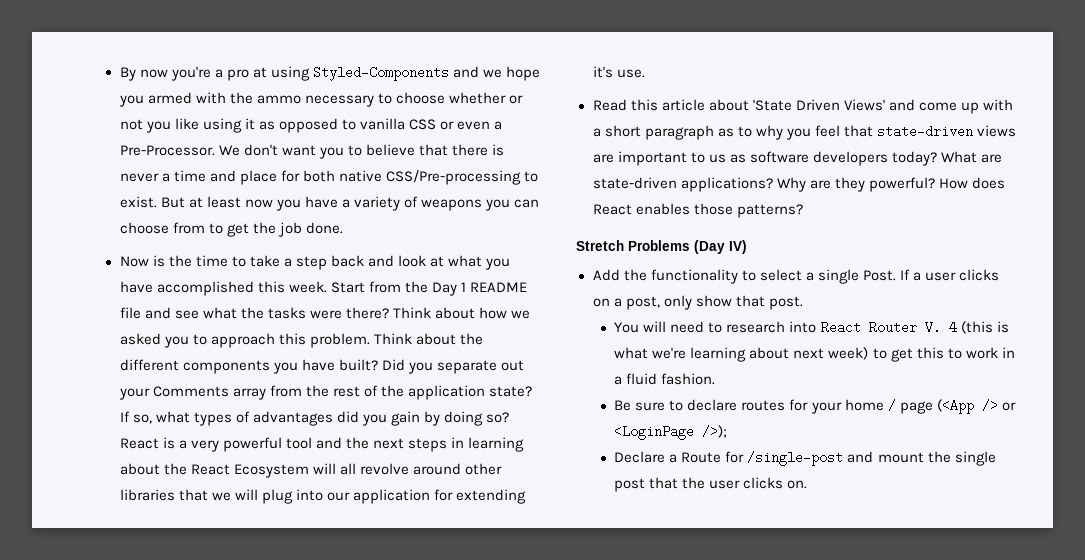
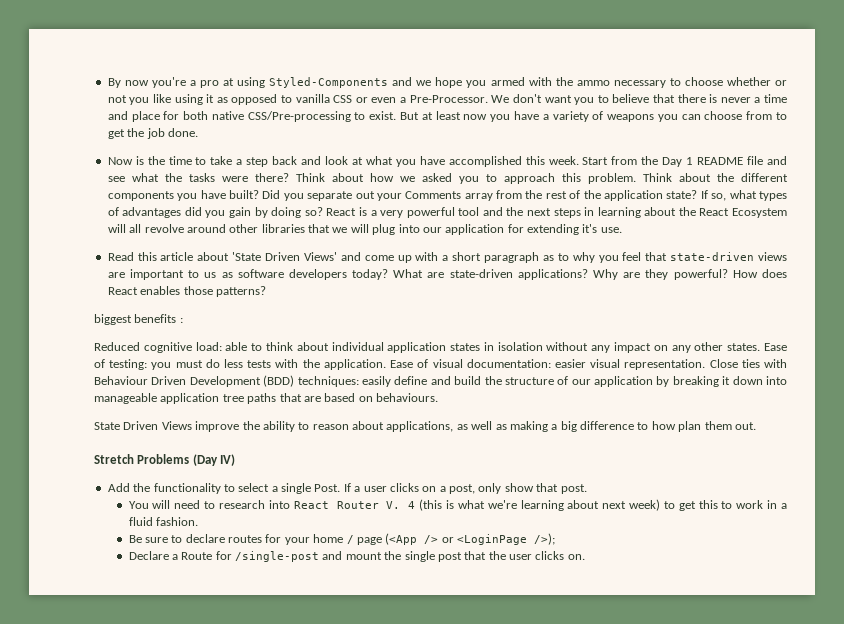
+ biggest benefits :
+ Reduced cognitive load: able to think about individual application states in isolation without any impact on any other states. Ease of testing: you must do less tests with the application. Ease of visual documentation: easier visual representation. Close ties with Behaviour Driven Development (BDD) techniques: easily define and build the structure of our application by breaking it down into manageable application tree paths that are based on behaviours.
+ State Driven Views improve the ability to reason about applications, as well as making a big difference to how plan them out.

